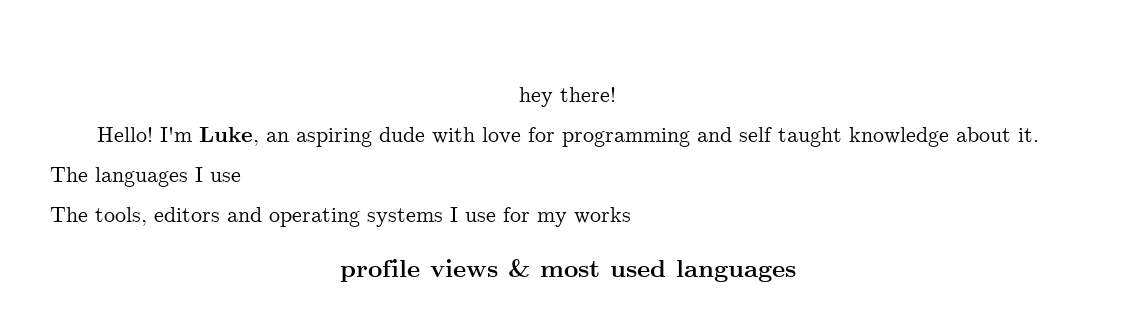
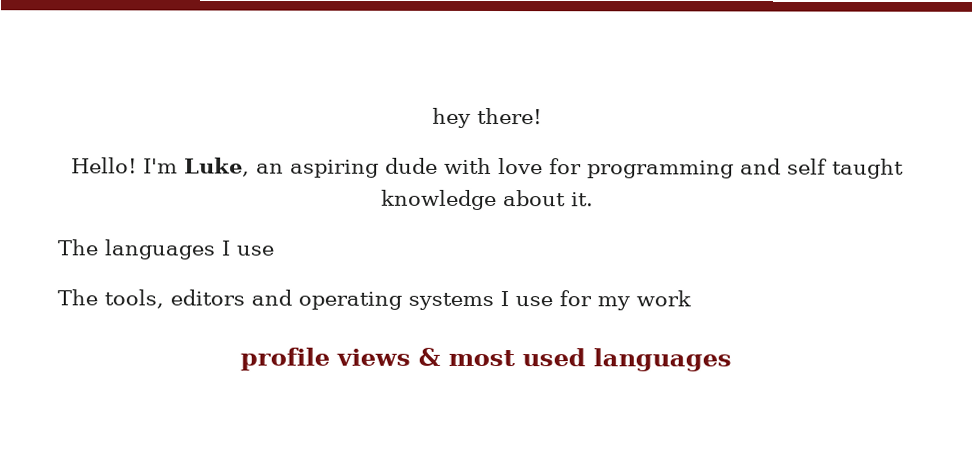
- The tools, editors and operating systems I use for my works
+ The tools, editors and operating systems I use for my work

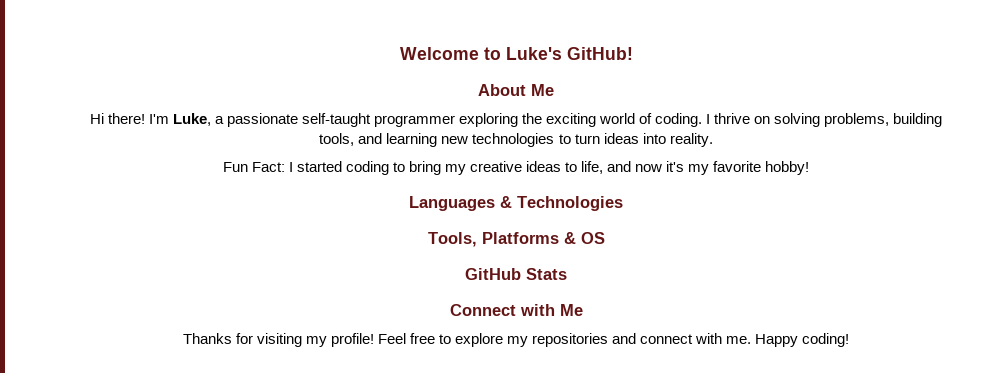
- hey there!
- Hello!
+ Welcome to Luke's GitHub!
+ About Me
+ Hi there!
- I'm Luke, an aspiring dude with love for programming and self taught knowledge about it.
- The languages I use
- The tools, editors and operating systems I use for my work
- profile views & most used languages
+ I'm Luke, a passionate self-taught programmer exploring the exciting world of coding. I thrive on solving problems, building tools, and learning new technologies to turn ideas into reality.
+ Fun Fact: I started coding to bring my creative ideas to life, and now it's my favorite hobby!
+ Languages & Technologies
+ Tools, Platforms & OS
+ GitHub Stats
+ Connect with Me
+ Thanks for visiting my profile! Feel free to explore my repositories and connect with me. Happy coding!

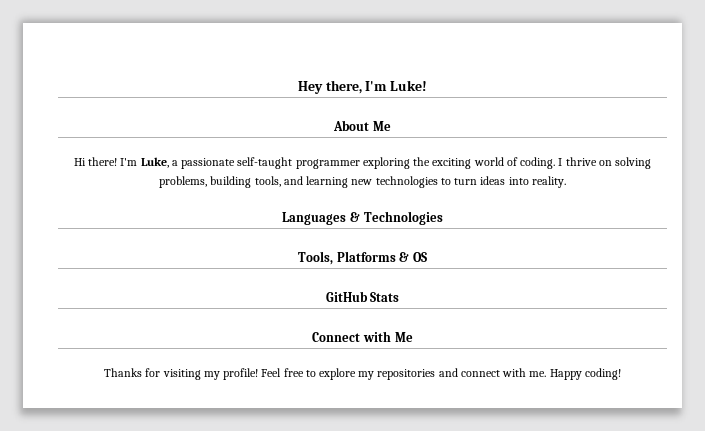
- Welcome to Luke's GitHub!
+ Hey there, I'm Luke!
- Fun Fact: I started coding to bring my creative ideas to life, and now it's my favorite hobby!

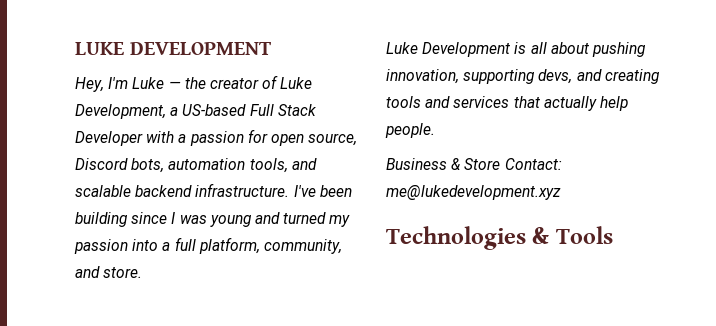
- Hey there, I'm Luke!
- About Me
- Hi there! I'm Luke, a passionate self-taught programmer exploring the exciting world of coding. I thrive on solving problems, building tools, and learning new technologies to turn ideas into reality.
- Languages & Technologies
- Tools, Platforms & OS
- GitHub Stats
- Connect with Me
- Thanks for visiting my profile! Feel free to explore my repositories and connect with me. Happy coding!
+ LUKE DEVELOPMENT
+ Hey, I'm Luke — the creator of Luke Development, a US-based Full Stack Developer with a passion for open source, Discord bots, automation tools, and scalable backend infrastructure. I've been building since I was young and turned my passion into a full platform, community, and store.
+ Luke Development is all about pushing innovation, supporting devs, and creating tools and services that actually help people.
+ Business & Store Contact: me@lukedevelopment.xyz
+ Technologies & Tools

